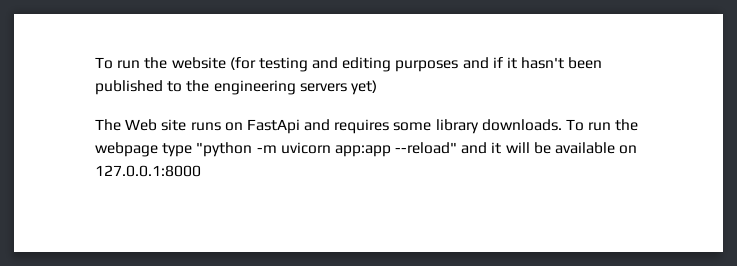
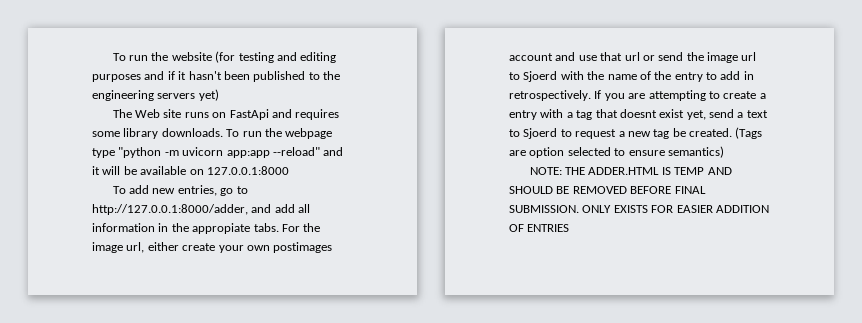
+ To add new entries, go to http://127.0.0.1:8000/adder, and add all information in the appropiate tabs. For the image url, either create your own postimages account and use that url or send the image url to Sjoerd with the name of the entry to add in retrospectively. If you are attempting to create a entry with a tag that doesnt exist yet, send a text to Sjoerd to request a new tag be created. (Tags are option selected to ensure semantics)
+ NOTE: THE ADDER.HTML IS TEMP AND SHOULD BE REMOVED BEFORE FINAL SUBMISSION. ONLY EXISTS FOR EASIER ADDITION OF ENTRIES

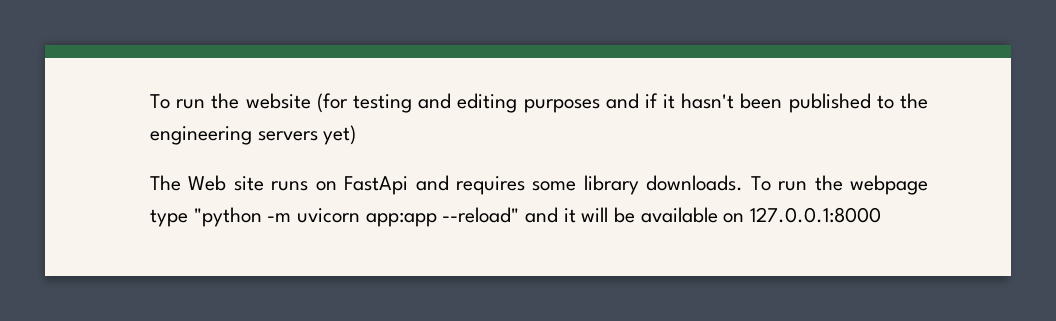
- To add new entries, go to http://127.0.0.1:8000/adder, and add all information in the appropiate tabs. For the image url, either create your own postimages account and use that url or send the image url to Sjoerd with the name of the entry to add in retrospectively. If you are attempting to create a entry with a tag that doesnt exist yet, send a text to Sjoerd to request a new tag be created. (Tags are option selected to ensure semantics)
- NOTE: THE ADDER.HTML IS TEMP AND SHOULD BE REMOVED BEFORE FINAL SUBMISSION. ONLY EXISTS FOR EASIER ADDITION OF ENTRIES

